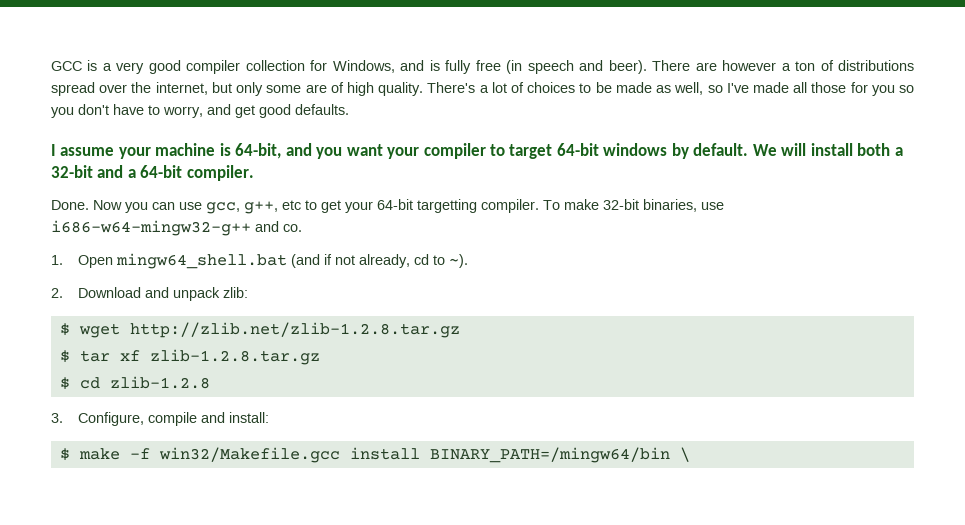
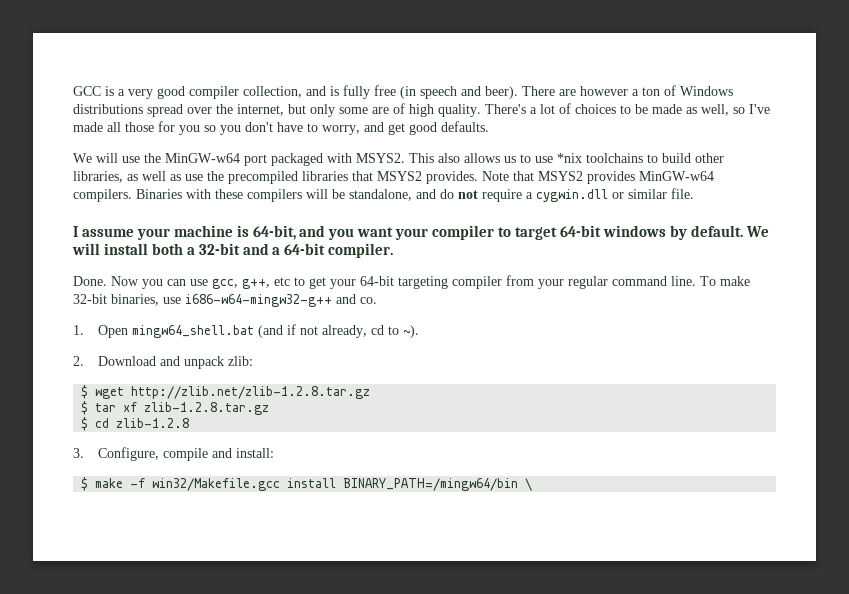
- GCC is a very good compiler collection for Windows, and is fully free (in speech and beer).
+ GCC is a very good compiler collection, and is fully free (in speech and beer).
- There are however a ton of distributions spread over the internet, but only some are of high quality.
+ There are however a ton of Windows distributions spread over the internet, but only some are of high quality.
+ We will use the MinGW-w64 port packaged with MSYS2. This also allows us to use *nix toolchains to build other libraries, as well as use the precompiled libraries that MSYS2 provides. Note that MSYS2 provides MinGW-w64 compilers. Binaries with these compilers will be standalone, and do not require a cygwin.dll or similar file.
- Now you can use gcc, g++, etc to get your 64-bit targetting compiler.
+ Now you can use gcc, g++, etc to get your 64-bit targeting compiler from your regular command line.

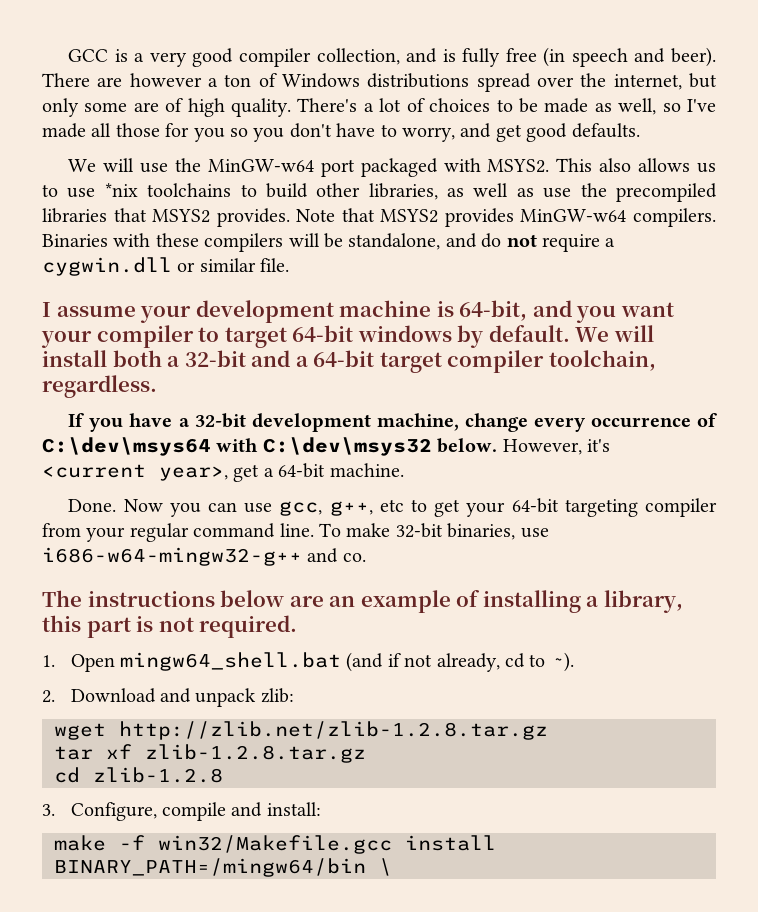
- I assume your machine is 64-bit, and you want your compiler to target 64-bit windows by default.
+ I assume your development machine is 64-bit, and you want your compiler to target 64-bit windows by default.
- We will install both a 32-bit and a 64-bit compiler.
+ We will install both a 32-bit and a 64-bit target compiler toolchain, regardless.
+ If you have a 32-bit development machine, change every occurrence of C:\dev\msys64 with C:\dev\msys32 below. However, it's <current year>, get a 64-bit machine.
+ The instructions below are an example of installing a library, this part is not required.
- $ wget http://zlib.net/zlib-1.2.8.tar.gz
+ wget http://zlib.net/zlib-1.2.8.tar.gz
- $ tar xf zlib-1.2.8.tar.gz
+ tar xf zlib-1.2.8.tar.gz
- $ cd zlib-1.2.8
+ cd zlib-1.2.8
- $ make -f win32/Makefile.gcc install BINARY_PATH=/mingw64/bin \
+ make -f win32/Makefile.gcc install BINARY_PATH=/mingw64/bin \

